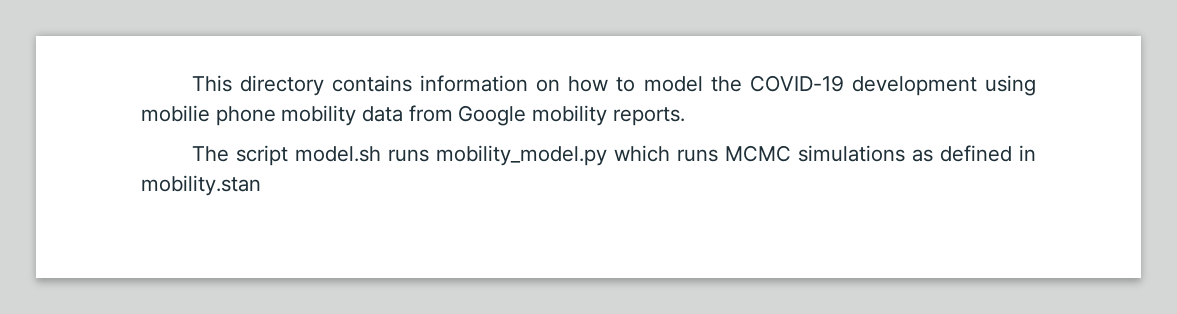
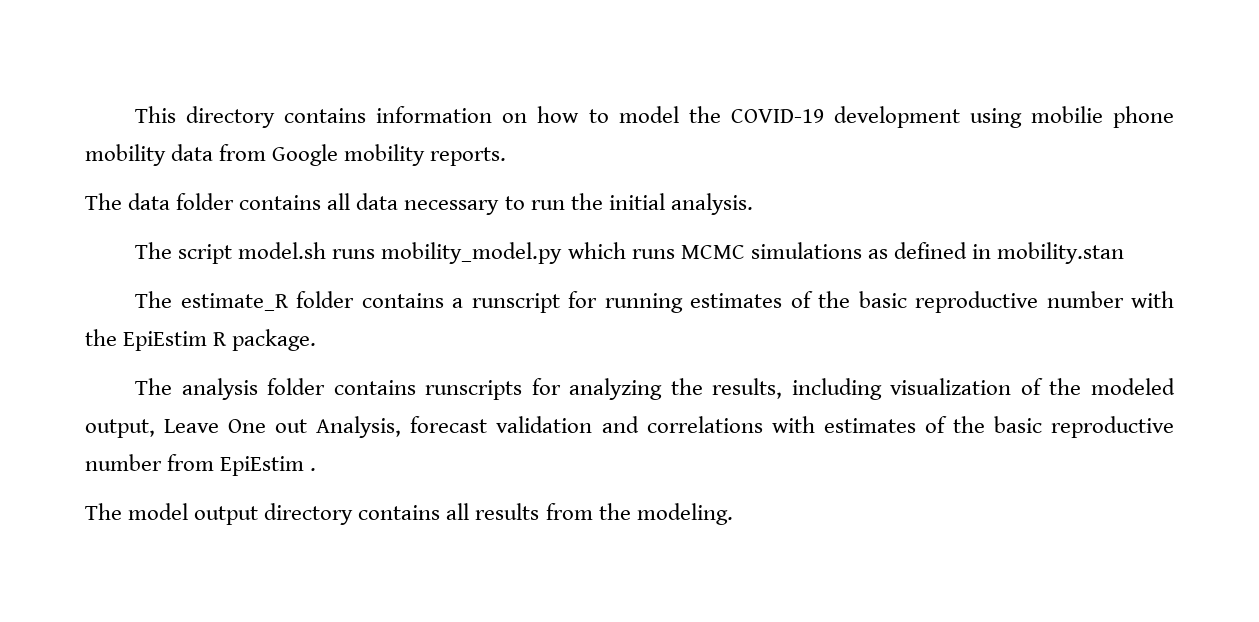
+ The data folder contains all data necessary to run the initial analysis.
+ The estimate_R folder contains a runscript for running estimates of the basic reproductive number with the EpiEstim R package.
+ The analysis folder contains runscripts for analyzing the results, including visualization of the modeled output, Leave One out Analysis, forecast validation and correlations with estimates of the basic reproductive number from EpiEstim .
+ The model output directory contains all results from the modeling.

